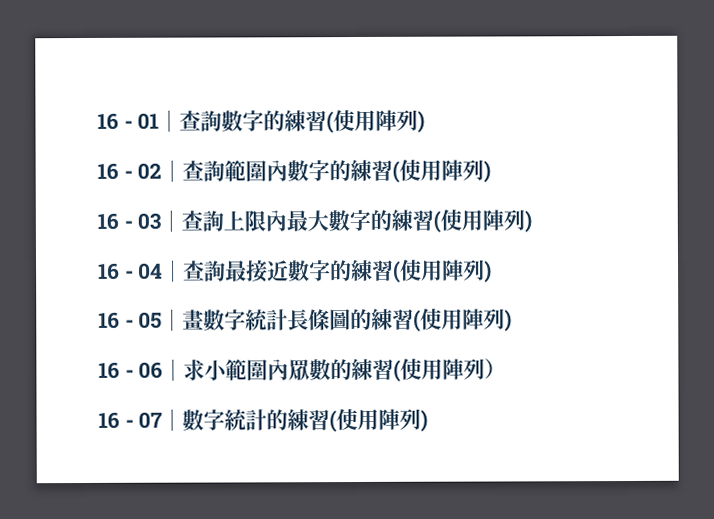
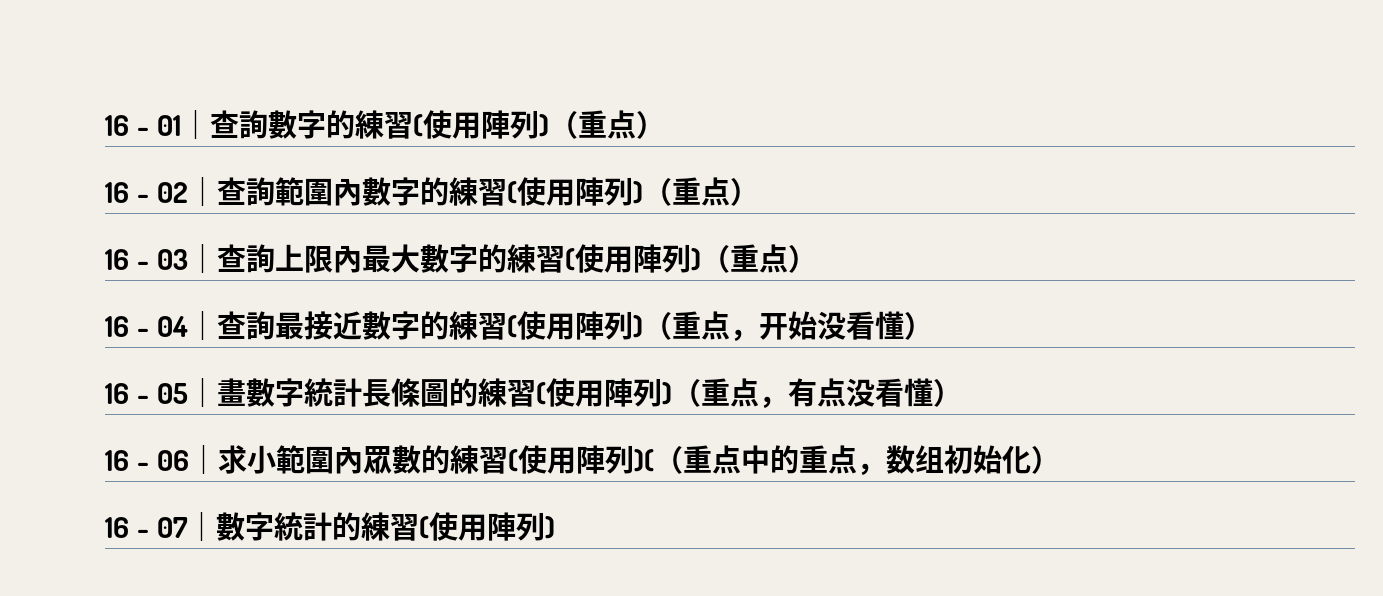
- 16 - 01｜查詢數字的練習(使用陣列)
+ 16 - 01｜查詢數字的練習(使用陣列)（重点）
- 16 - 02｜查詢範圍內數字的練習(使用陣列)
+ 16 - 02｜查詢範圍內數字的練習(使用陣列)（重点）
- 16 - 03｜查詢上限內最大數字的練習(使用陣列)
+ 16 - 03｜查詢上限內最大數字的練習(使用陣列)（重点）
- 16 - 04｜查詢最接近數字的練習(使用陣列)
+ 16 - 04｜查詢最接近數字的練習(使用陣列)（重点，开始没看懂）
- 16 - 05｜畫數字統計長條圖的練習(使用陣列)
+ 16 - 05｜畫數字統計長條圖的練習(使用陣列)（重点，有点没看懂）
- 16 - 06｜求小範圍內眾數的練習(使用陣列）
+ 16 - 06｜求小範圍內眾數的練習(使用陣列)(（重点中的重点，数组初始化）

